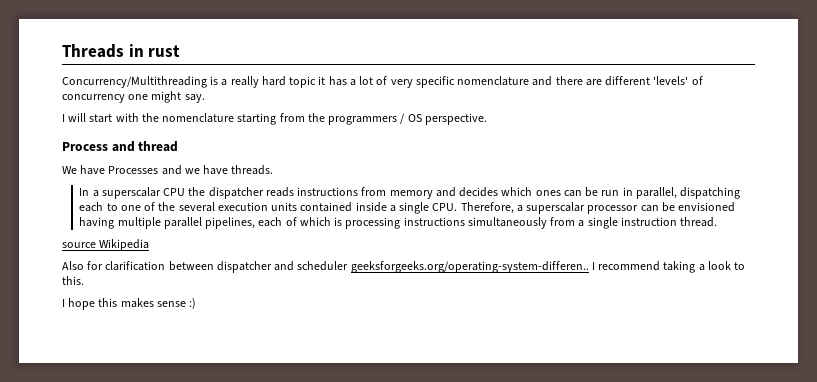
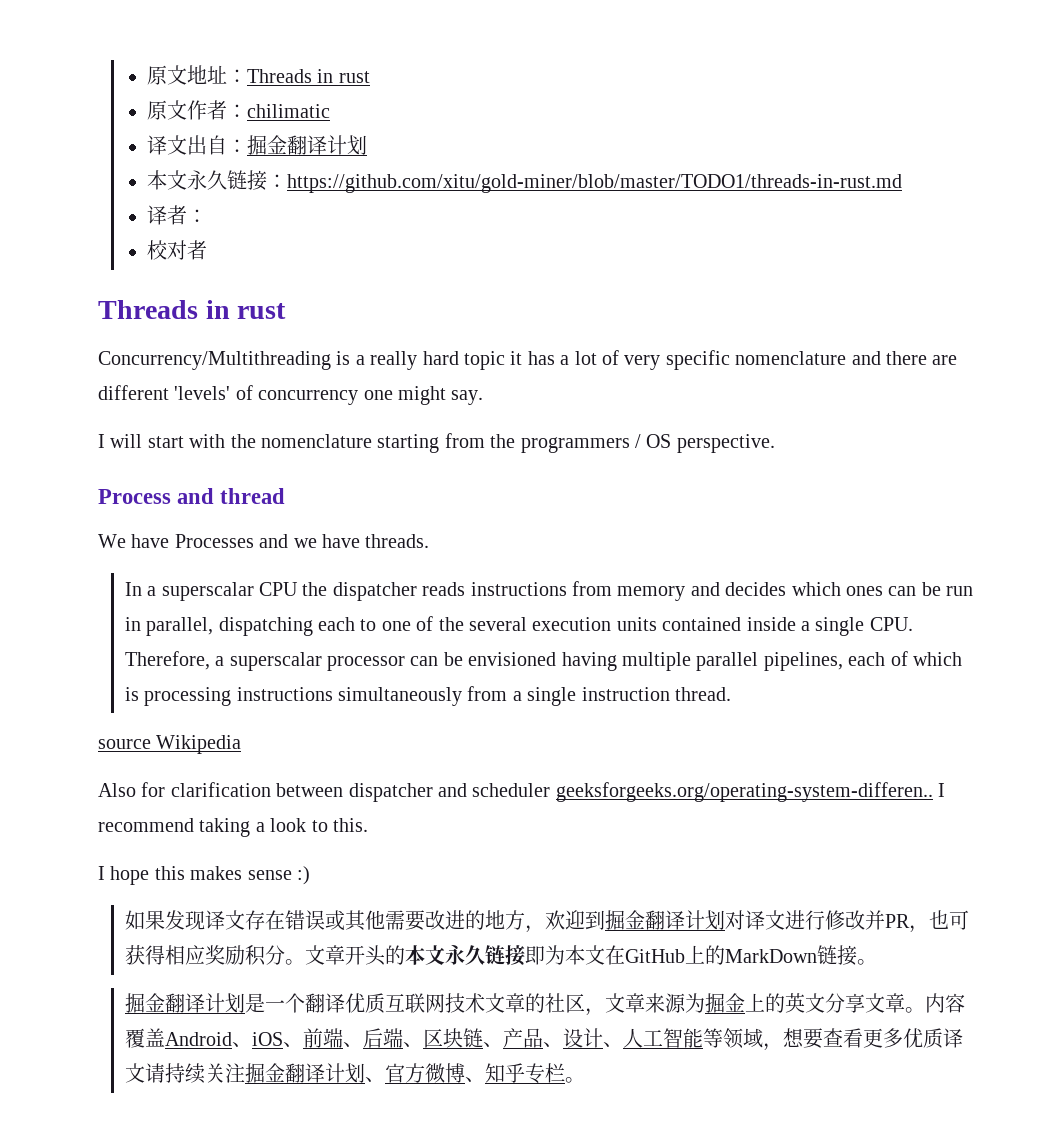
+ 原文地址：Threads in rust
+ 原文作者：chilimatic
+ 译文出自：掘金翻译计划
+ 本文永久链接：https://github.com/xitu/gold-miner/blob/master/TODO1/threads-in-rust.md
+ 译者：
+ 校对者
+ 如果发现译文存在错误或其他需要改进的地方，欢迎到掘金翻译计划对译文进行修改并PR，也可获得相应奖励积分。文章开头的本文永久链接即为本文在GitHub上的MarkDown链接。
+ 掘金翻译计划是一个翻译优质互联网技术文章的社区，文章来源为掘金上的英文分享文章。内容覆盖Android、iOS、前端、后端、区块链、产品、设计、人工智能等领域，想要查看更多优质译文请持续关注掘金翻译计划、官方微博、知乎专栏。

